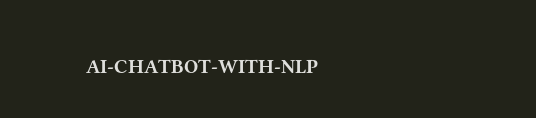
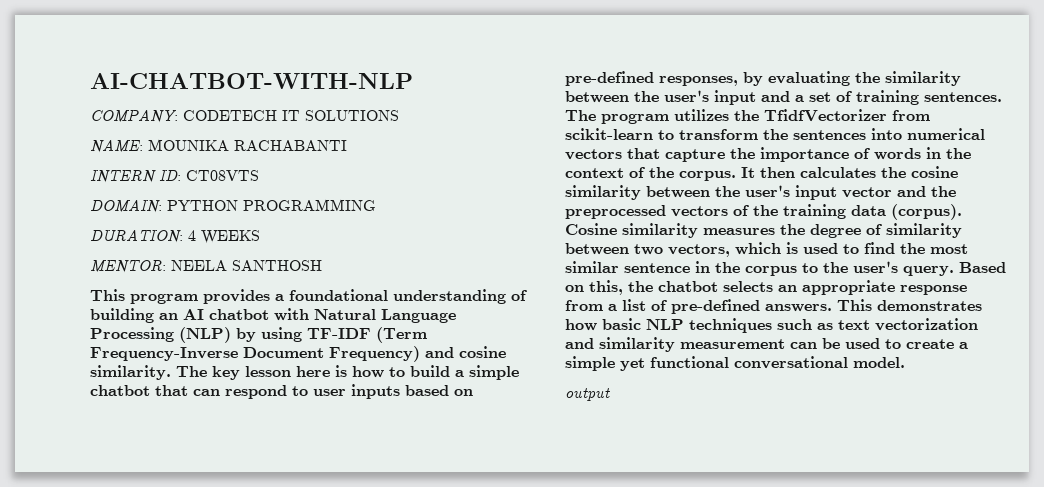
+ COMPANY: CODETECH IT SOLUTIONS
+ NAME: MOUNIKA RACHABANTI
+ INTERN ID: CT08VTS
+ DOMAIN: PYTHON PROGRAMMING
+ DURATION: 4 WEEKS
+ MENTOR: NEELA SANTHOSH
+ This program provides a foundational understanding of building an AI chatbot with Natural Language Processing (NLP) by using TF-IDF (Term Frequency-Inverse Document Frequency) and cosine similarity. The key lesson here is how to build a simple chatbot that can respond to user inputs based on pre-defined responses, by evaluating the similarity between the user's input and a set of training sentences. The program utilizes the TfidfVectorizer from scikit-learn to transform the sentences into numerical vectors that capture the importance of words in the context of the corpus. It then calculates the cosine similarity between the user's input vector and the preprocessed vectors of the training data (corpus). Cosine similarity measures the degree of similarity between two vectors, which is used to find the most similar sentence in the corpus to the user's query. Based on this, the chatbot selects an appropriate response from a list of pre-defined answers. This demonstrates how basic NLP techniques such as text vectorization and similarity measurement can be used to create a simple yet functional conversational model.
+ output

